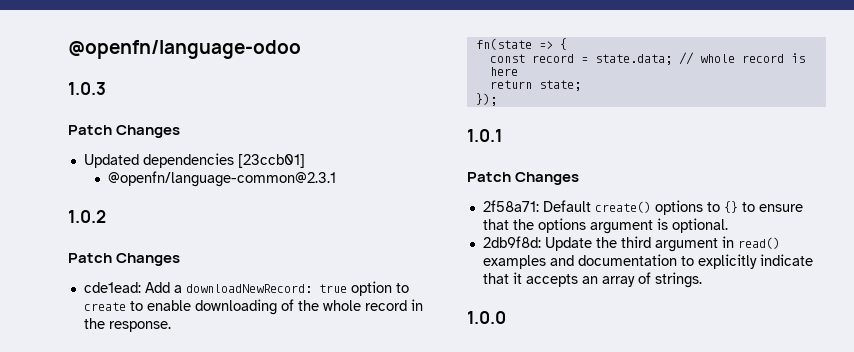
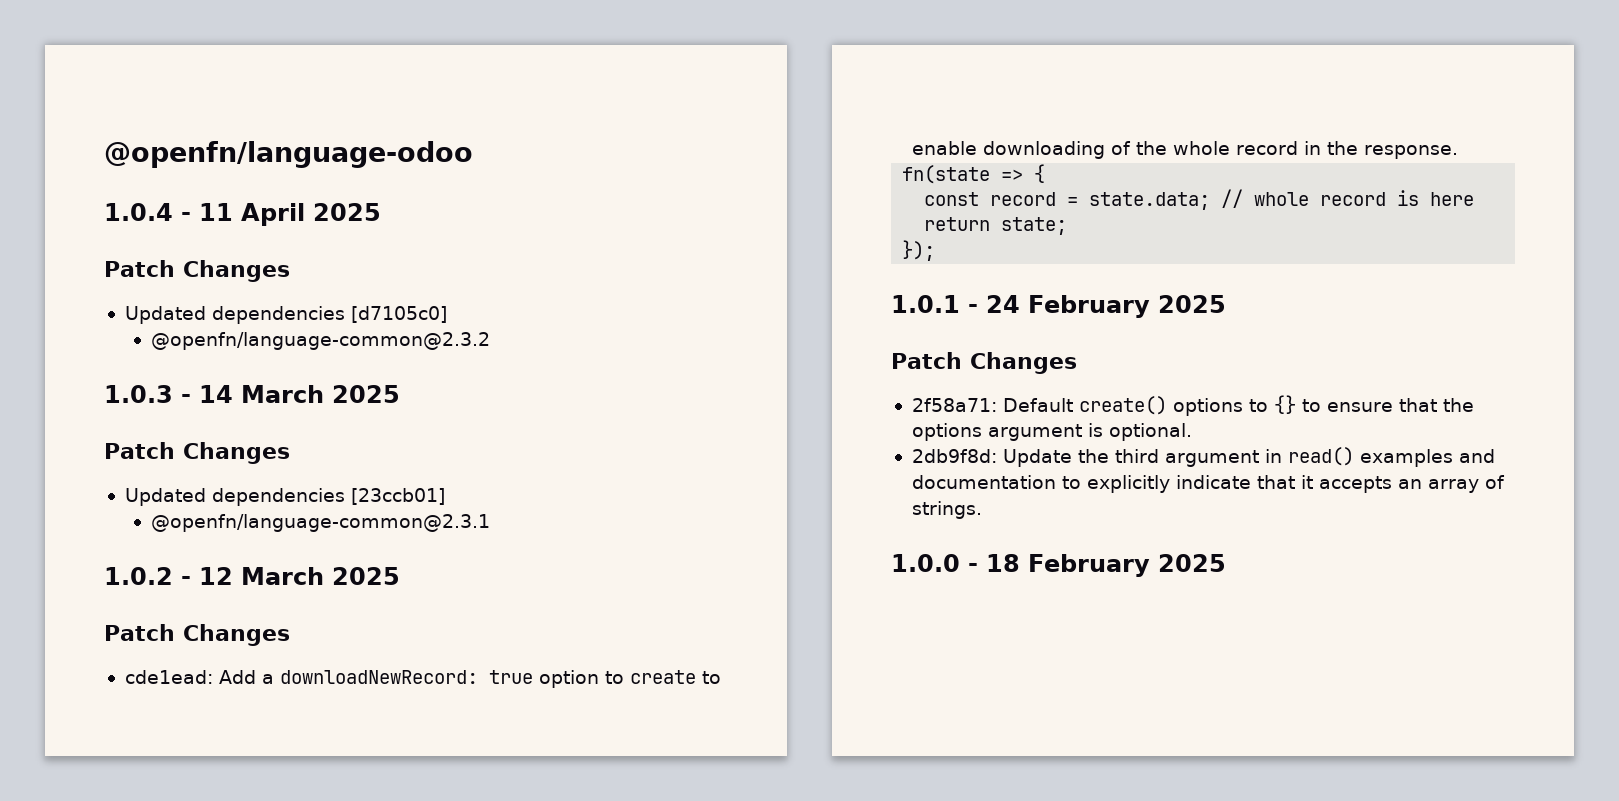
- 1.0.3
+ 1.0.4 - 11 April 2025
+ Patch Changes
+ Updated dependencies [d7105c0]
+ @openfn/language-common@2.3.2
+ 1.0.3 - 14 March 2025
- 1.0.2
+ 1.0.2 - 12 March 2025
- 1.0.1
+ 1.0.1 - 24 February 2025
- 1.0.0
+ 1.0.0 - 18 February 2025

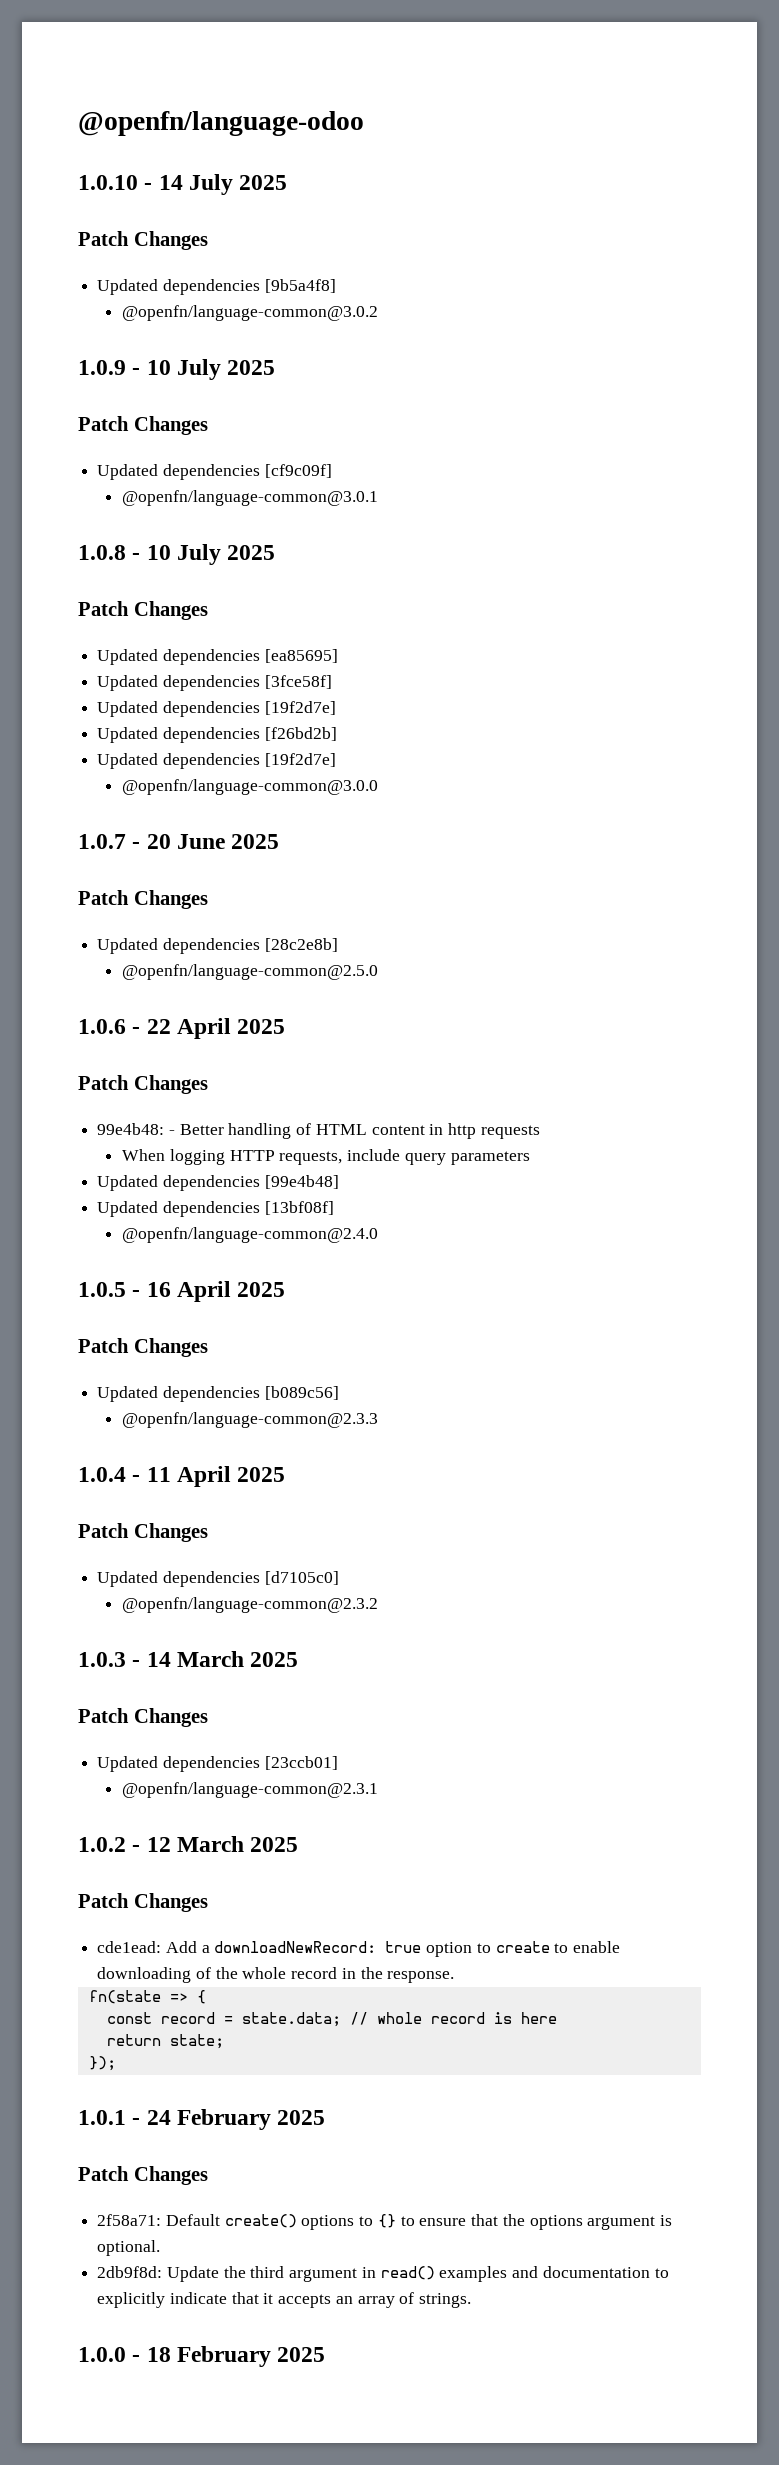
+ 1.0.10 - 14 July 2025
+ Patch Changes
+ Updated dependencies [9b5a4f8]
+ @openfn/language-common@3.0.2
+ 1.0.9 - 10 July 2025
+ Patch Changes
+ Updated dependencies [cf9c09f]
+ @openfn/language-common@3.0.1
+ 1.0.8 - 10 July 2025
+ Patch Changes
+ Updated dependencies [ea85695]
+ Updated dependencies [3fce58f]
+ Updated dependencies [19f2d7e]
+ Updated dependencies [f26bd2b]
+ Updated dependencies [19f2d7e]
+ @openfn/language-common@3.0.0
+ 1.0.7 - 20 June 2025
+ Patch Changes
+ Updated dependencies [28c2e8b]
+ @openfn/language-common@2.5.0
+ 1.0.6 - 22 April 2025
+ Patch Changes
+ 99e4b48: - Better handling of HTML content in http requests
+ When logging HTTP requests, include query parameters
+ Updated dependencies [99e4b48]
+ Updated dependencies [13bf08f]
+ @openfn/language-common@2.4.0
+ 1.0.5 - 16 April 2025
+ Patch Changes
+ Updated dependencies [b089c56]
+ @openfn/language-common@2.3.3

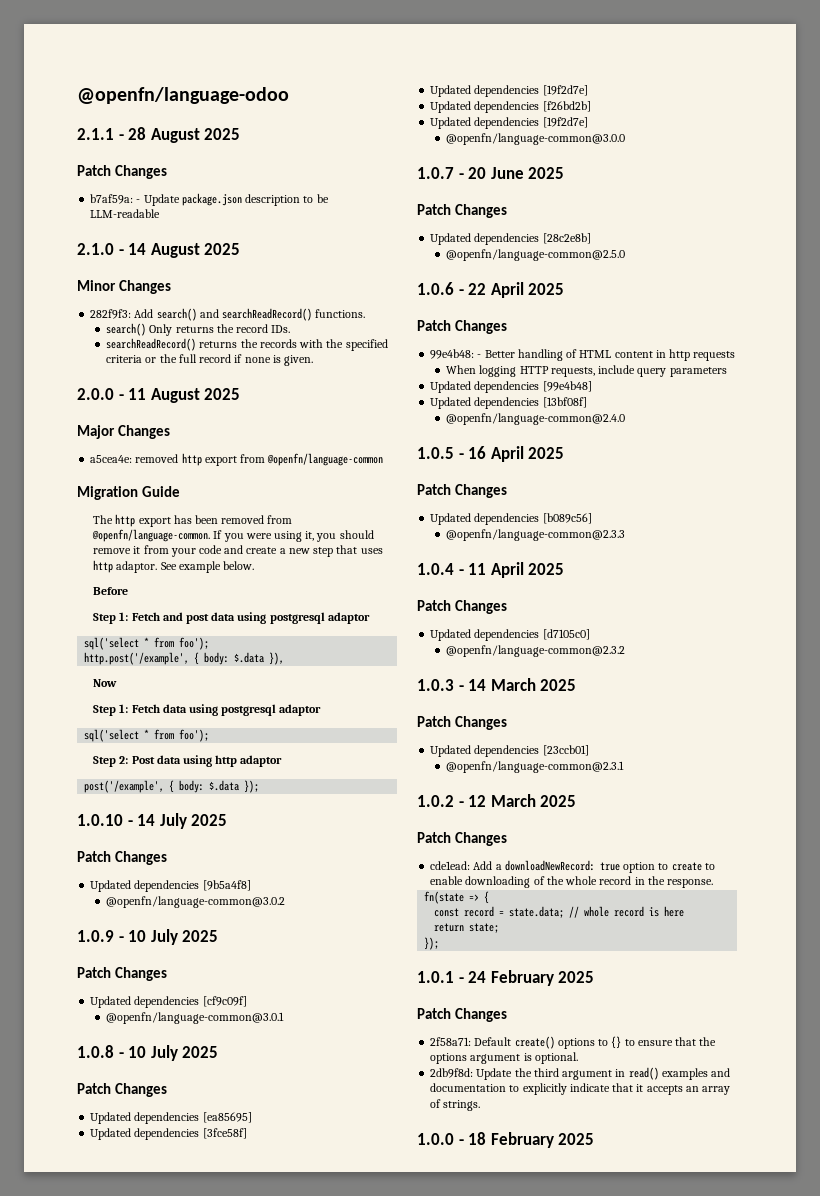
+ 2.1.1 - 28 August 2025
+ Patch Changes
+ b7af59a: - Update package.json description to be LLM-readable
+ 2.1.0 - 14 August 2025
+ Minor Changes
+ 282f9f3: Add search() and searchReadRecord() functions.
+ search() Only returns the record IDs.
+ searchReadRecord() returns the records with the specified criteria or the full record if none is given.
+ 2.0.0 - 11 August 2025
+ Major Changes
+ a5cea4e: removed http export from @openfn/language-common
+ Migration Guide
+ The http export has been removed from @openfn/language-common. If you were using it, you should remove it from your code and create a new step that uses http adaptor. See example below.
+ Before
+ Step 1: Fetch and post data using postgresql adaptor
+ sql('select * from foo');
+ http.post('/example', { body: $.data }),
+ Now
+ Step 1: Fetch data using postgresql adaptor
+ sql('select * from foo');
+ Step 2: Post data using http adaptor
+ post('/example', { body: $.data });

